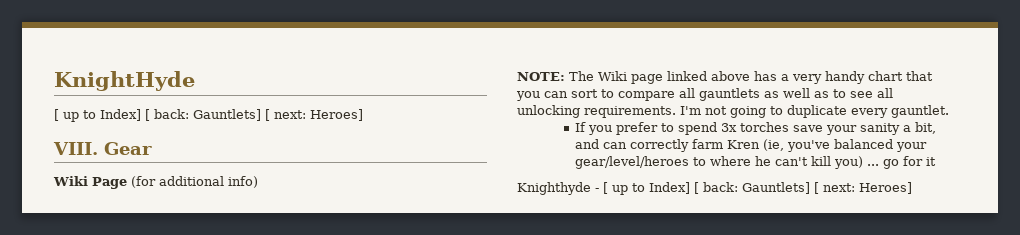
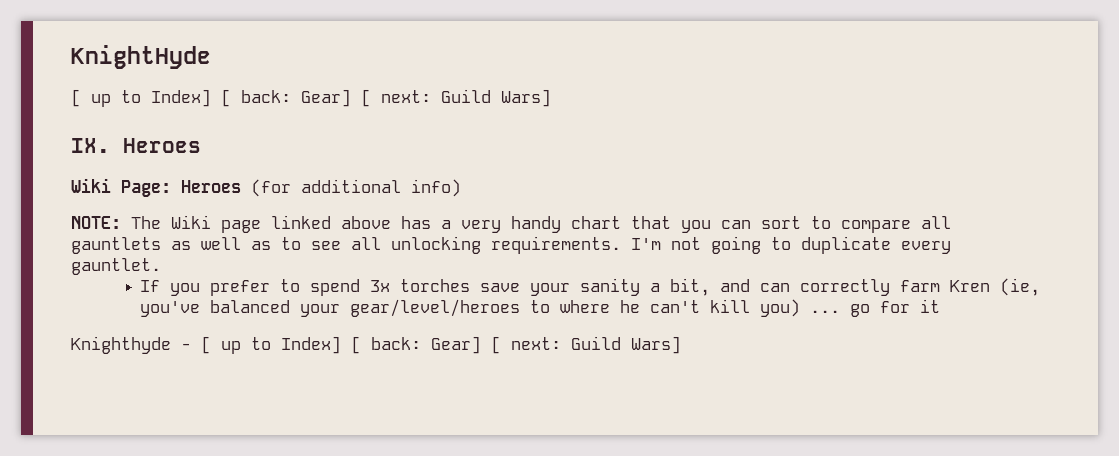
  KnightHyde
- [ up to Index] [ back: Gauntlets] [ next: Heroes]
- VIII. Gear
- Wiki Page (for additional info)
+ [ up to Index] [ back: Gear] [ next: Guild Wars]
+ IX. Heroes
+ Wiki Page: Heroes (for additional info)
- Knighthyde - [ up to Index] [ back: Gauntlets] [ next: Heroes]
+ Knighthyde - [ up to Index] [ back: Gear] [ next: Guild Wars]

